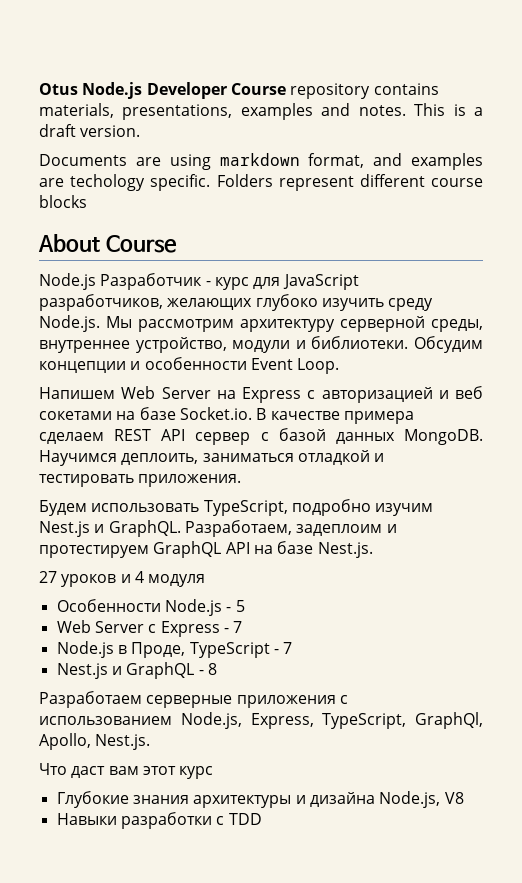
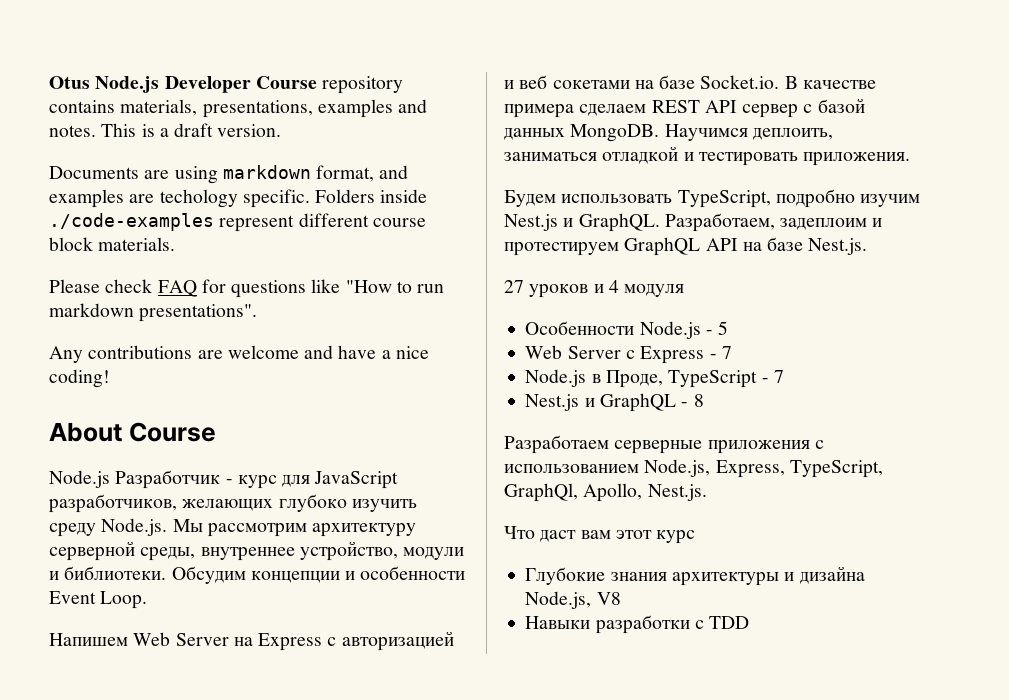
- Folders represent different course blocks
+ Folders inside ./code-examples represent different course block materials.
+ Please check FAQ for questions like "How to run markdown presentations".
+ Any contributions are welcome and have a nice coding!

